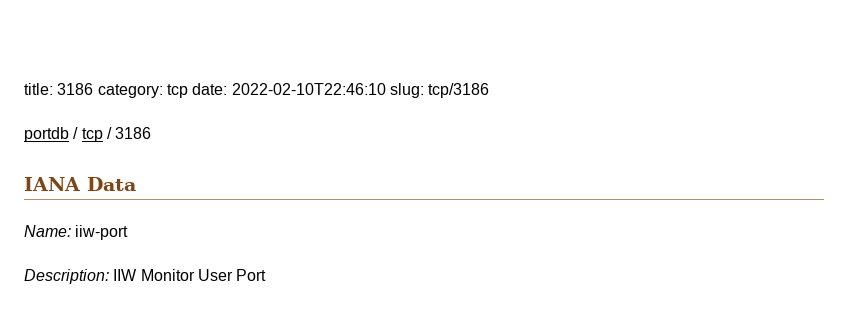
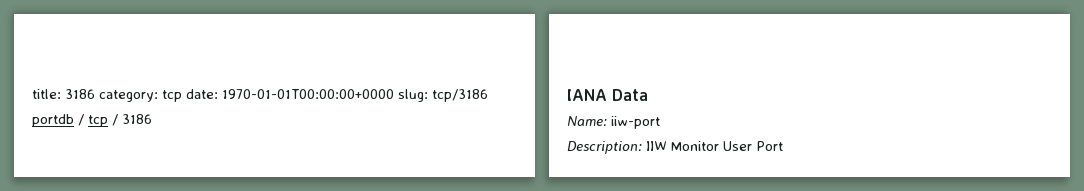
- title: 3186 category: tcp date: 2022-02-10T22:46:10 slug: tcp/3186
+ title: 3186 category: tcp date: 1970-01-01T00:00:00+0000 slug: tcp/3186

